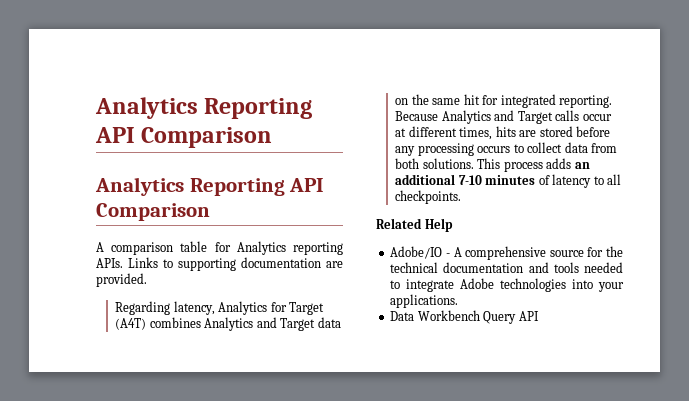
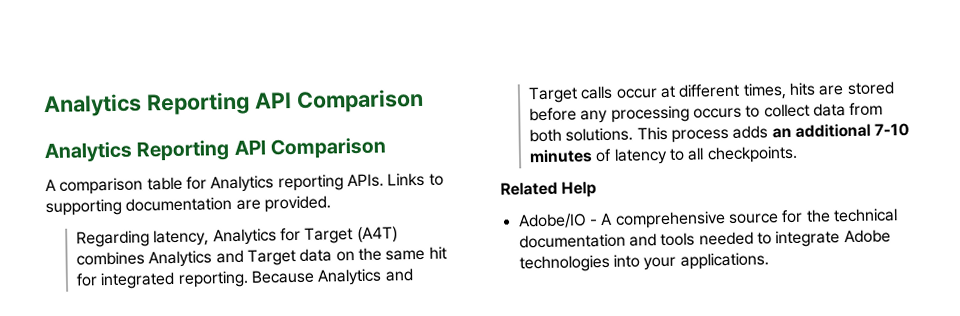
- Data Workbench Query API

